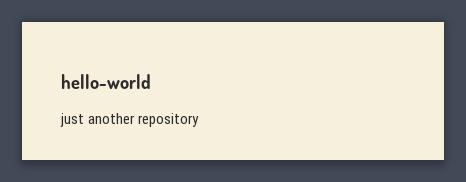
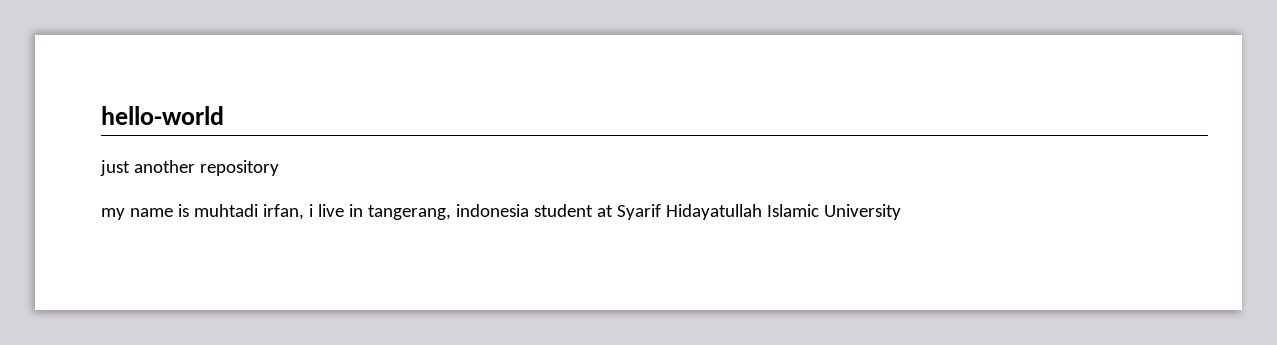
+ my name is muhtadi irfan, i live in tangerang, indonesia student at Syarif Hidayatullah Islamic University

